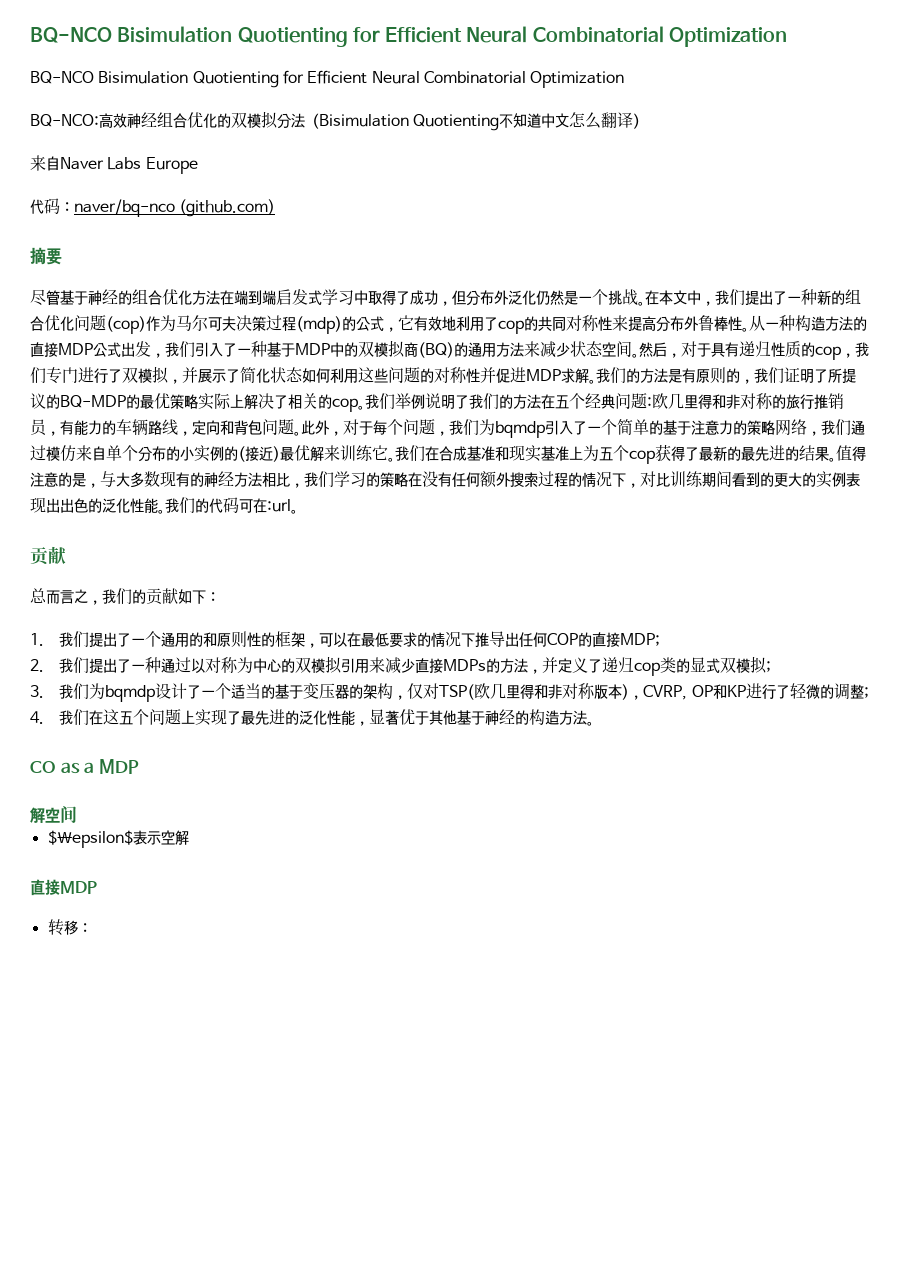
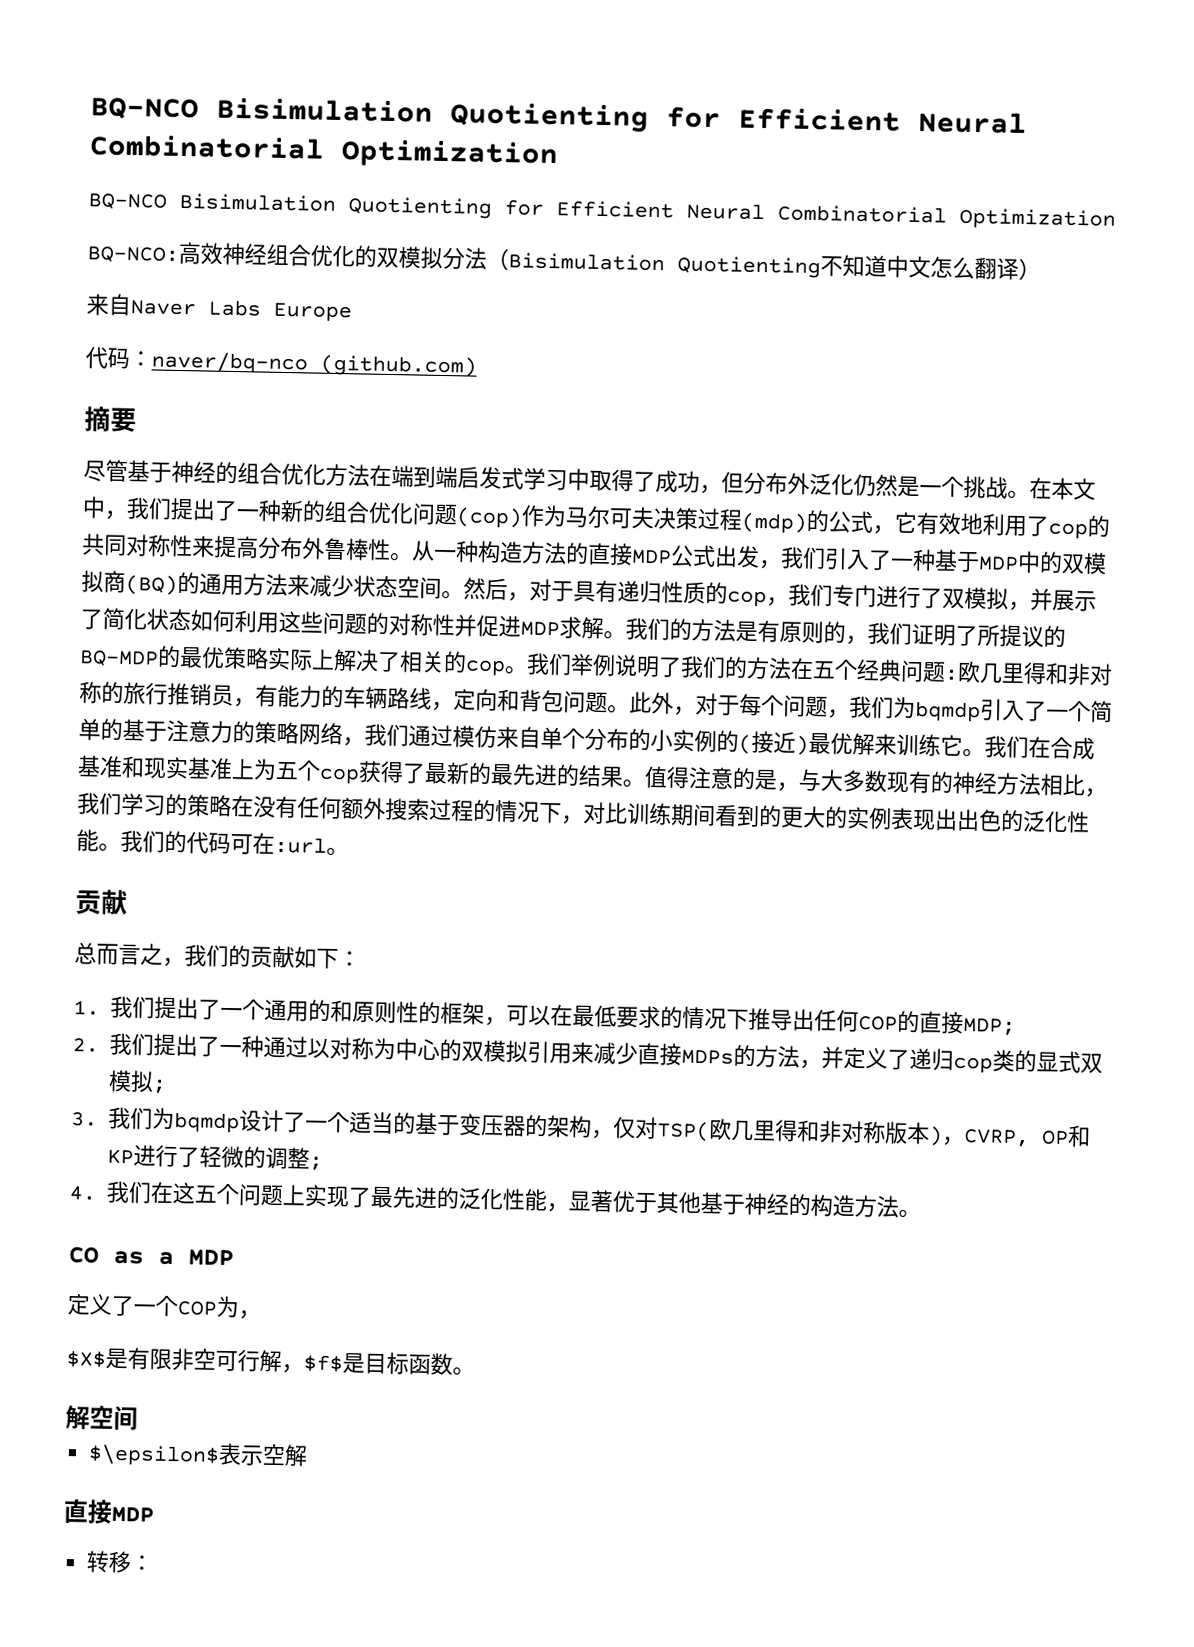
+ 定义了一个COP为，
+ $X$是有限非空可行解，$f$是目标函数。

